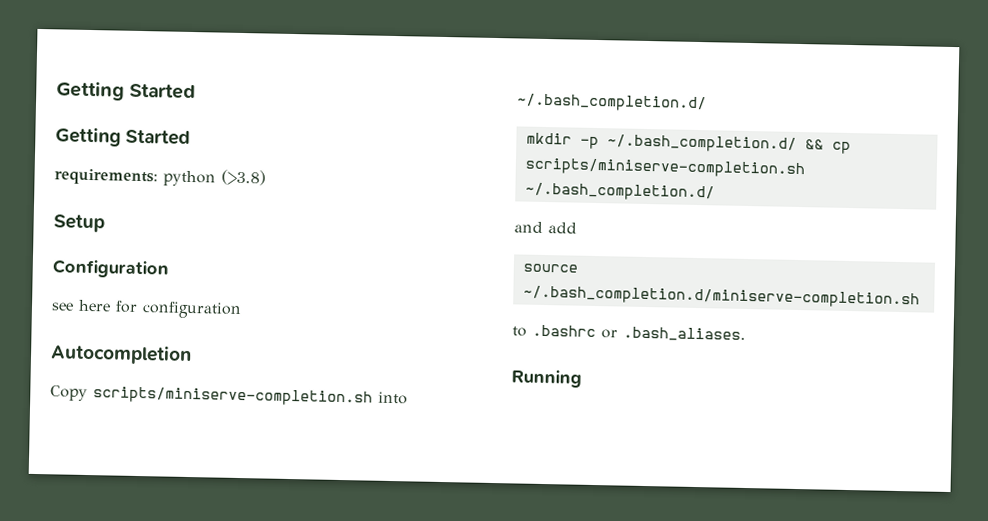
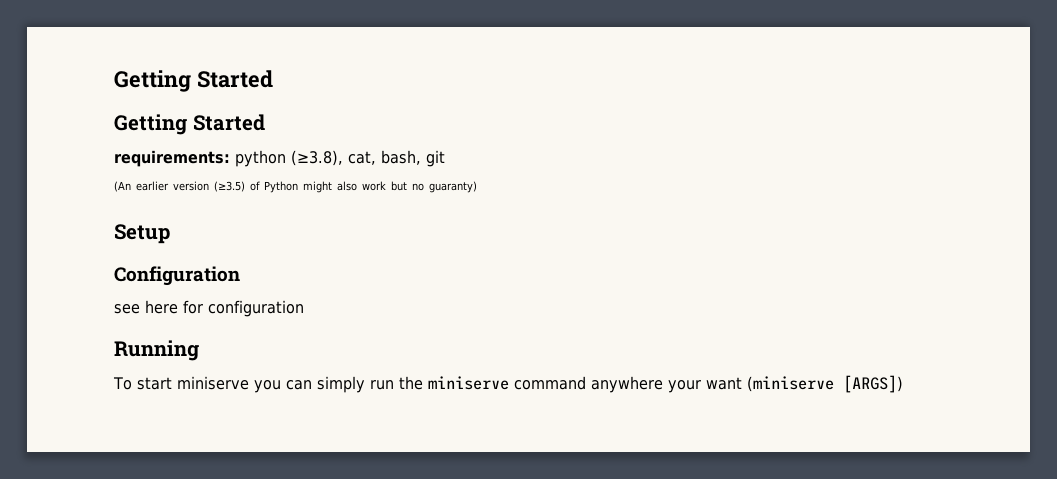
- requirements: python (>3.8)
+ requirements: python (≥3.8), cat, bash, git
+ (An earlier version (≥3.5) of Python might also work but no guaranty)
- Autocompletion
- Copy scripts/miniserve-completion.sh into ~/.bash_completion.d/
- mkdir -p ~/.bash_completion.d/ && cp scripts/miniserve-completion.sh ~/.bash_completion.d/
- and add
- source ~/.bash_completion.d/miniserve-completion.sh
- to .bashrc or .bash_aliases.
  Running
+ To start miniserve you can simply run the miniserve command anywhere your want (miniserve [ARGS])

